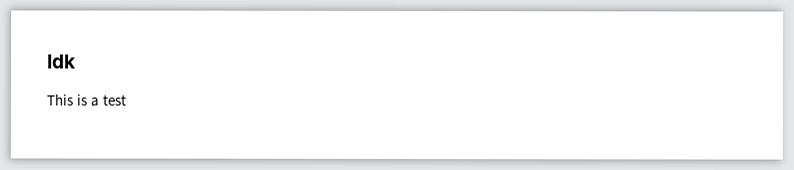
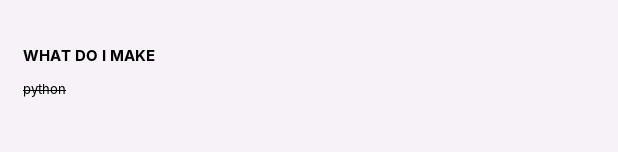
- Idk
- This is a test
+ WHAT DO I MAKE
+ python

